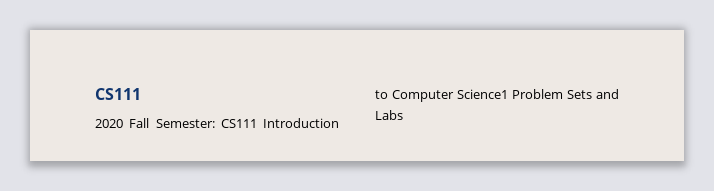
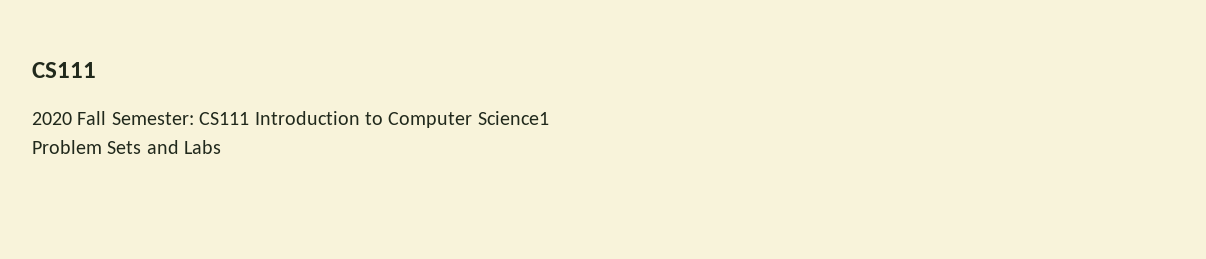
- 2020 Fall Semester: CS111 Introduction to Computer Science1 Problem Sets and Labs
+ 2020 Fall Semester: CS111 Introduction to Computer Science1
+ Problem Sets and Labs

